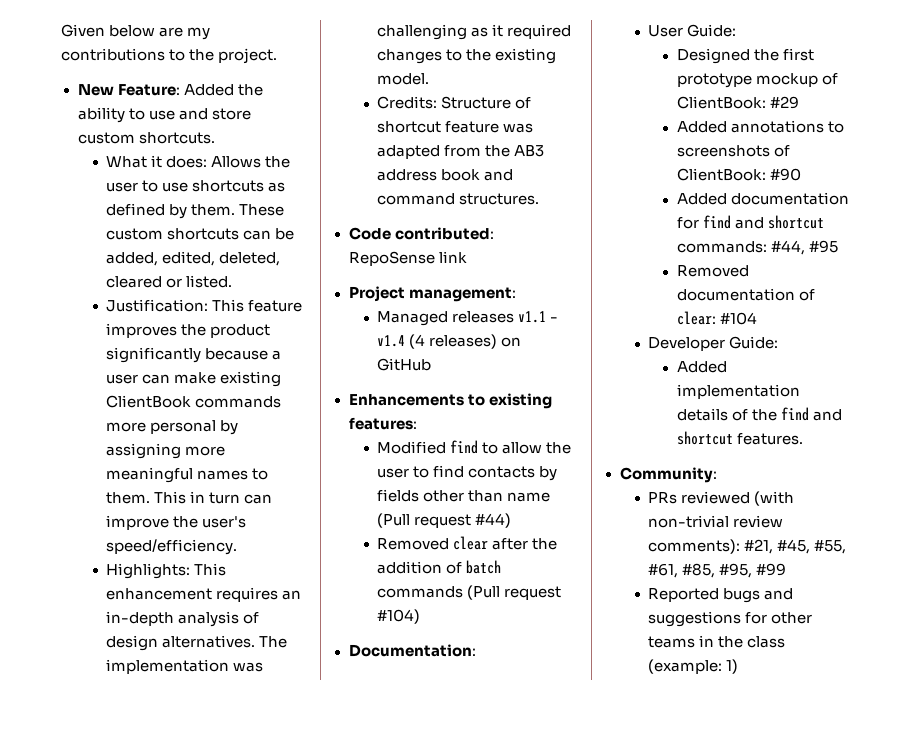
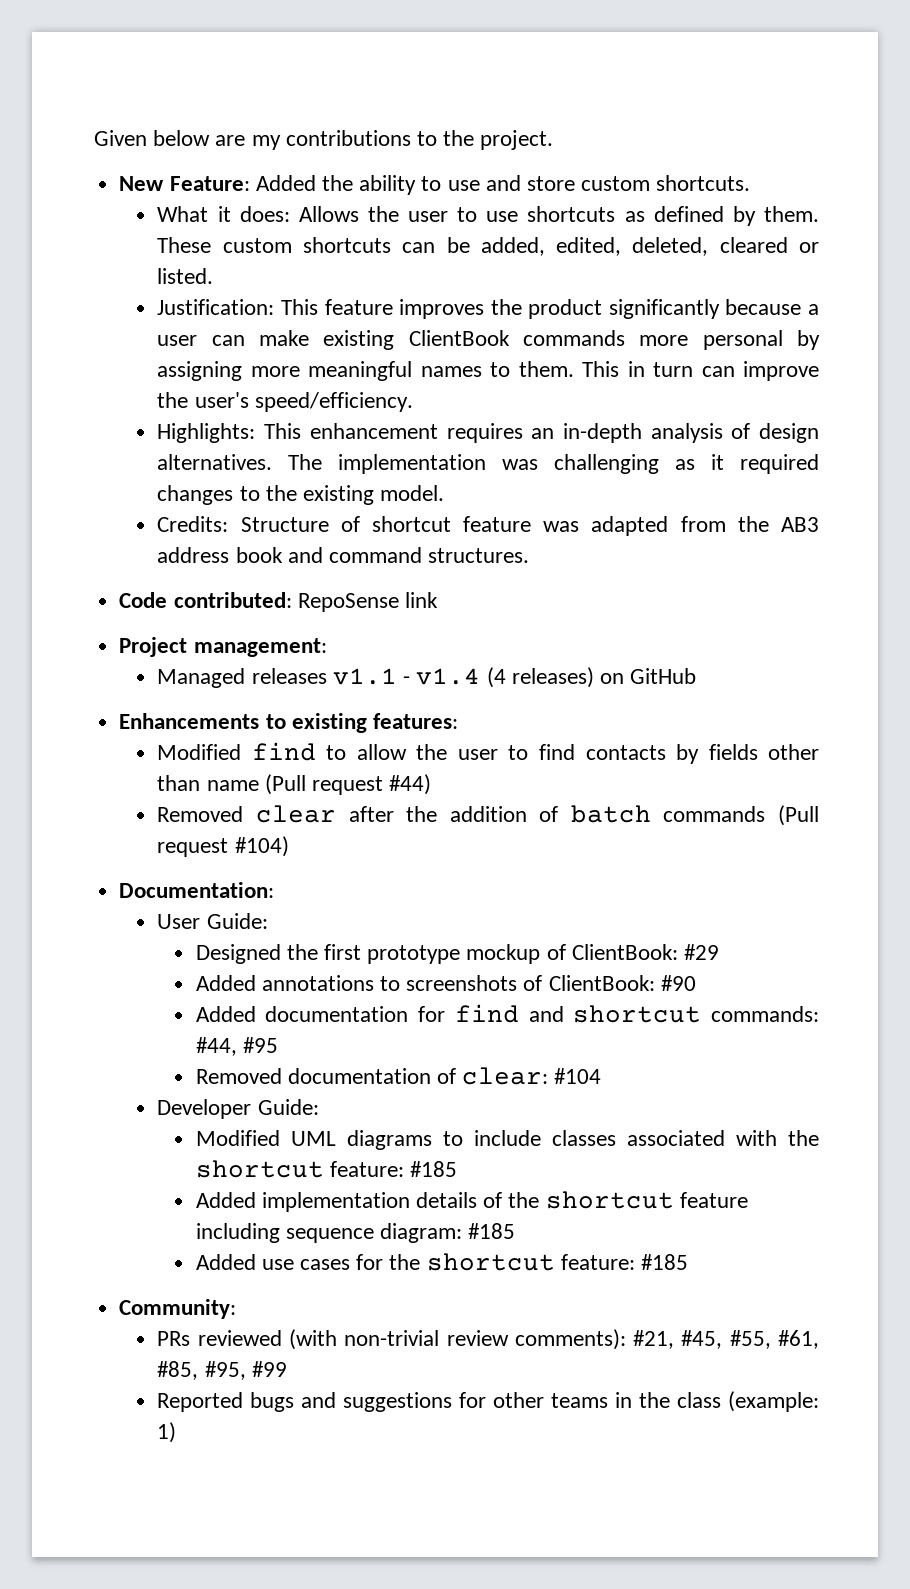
+ Modified UML diagrams to include classes associated with the shortcut feature: #185
- Added implementation details of the find and shortcut features.
+ Added implementation details of the shortcut feature including sequence diagram: #185
+ Added use cases for the shortcut feature: #185

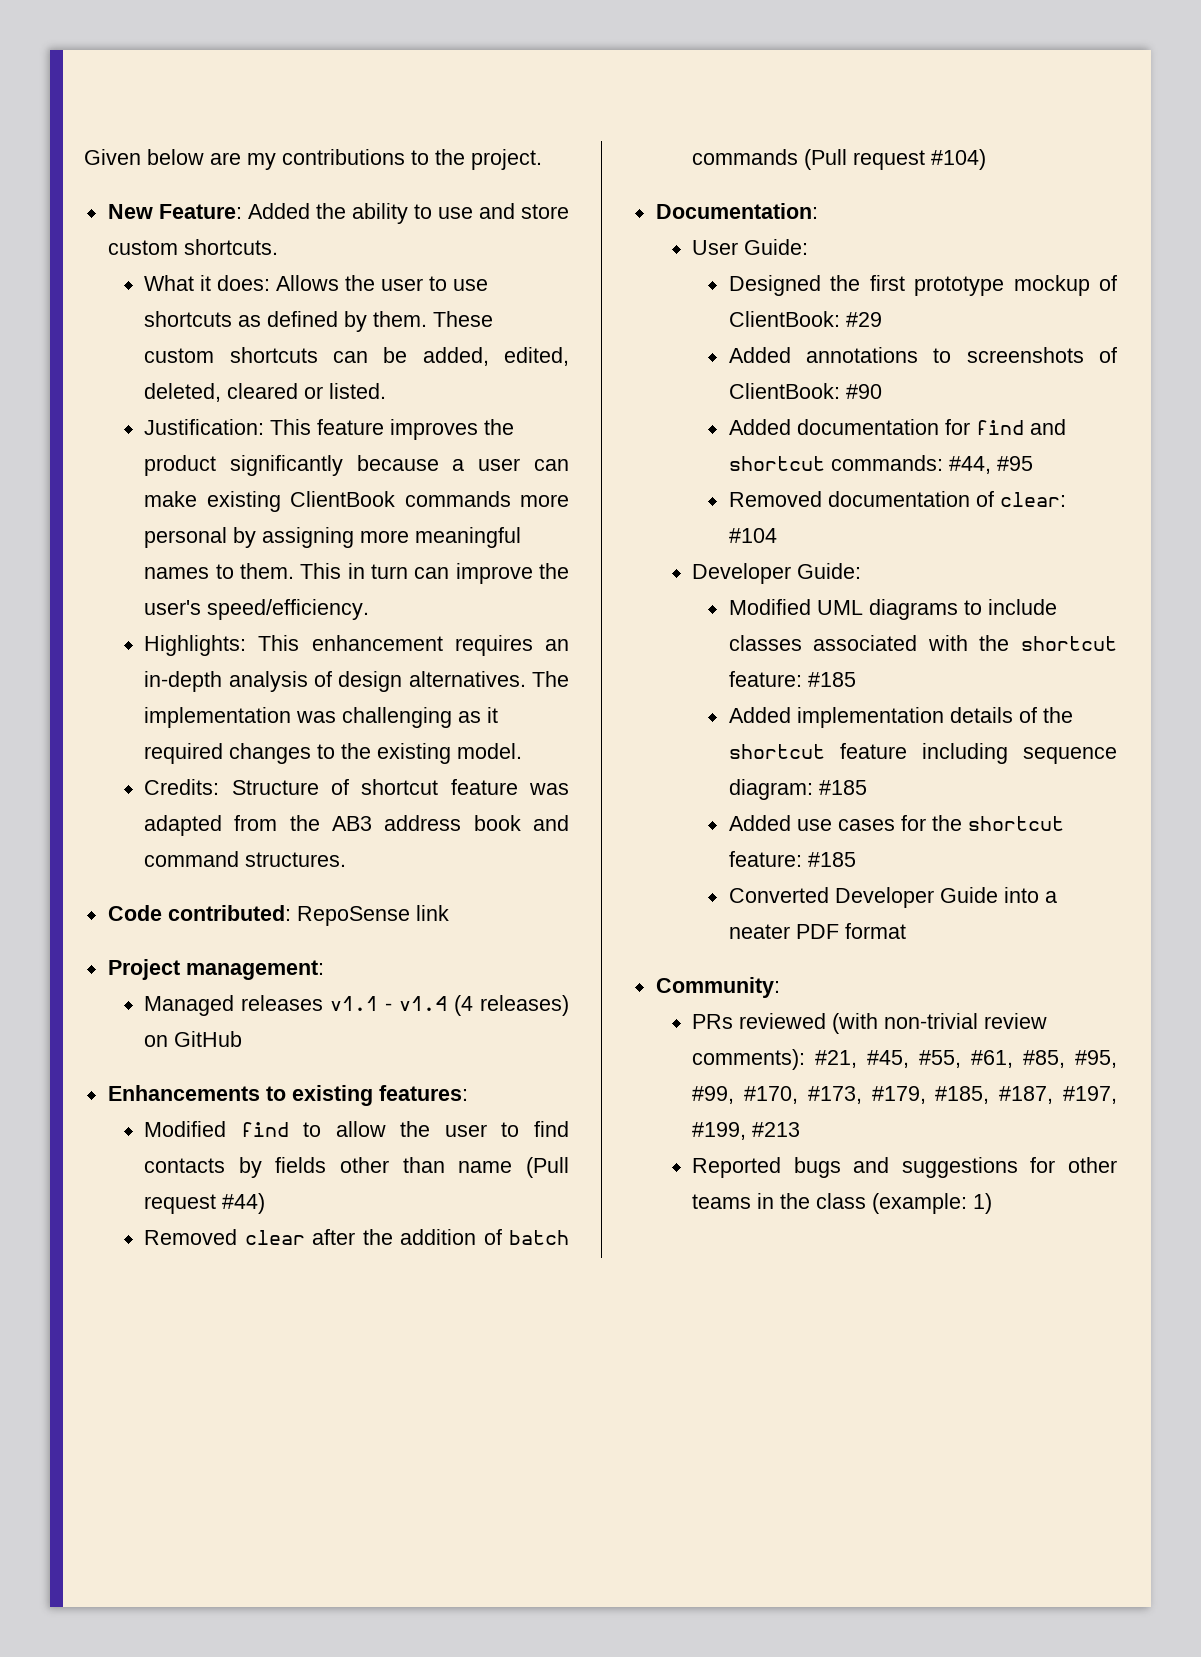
+ Converted Developer Guide into a neater PDF format
- PRs reviewed (with non-trivial review comments): #21, #45, #55, #61, #85, #95, #99
+ PRs reviewed (with non-trivial review comments): #21, #45, #55, #61, #85, #95, #99, #170, #173, #179, #185, #187, #197, #199, #213

